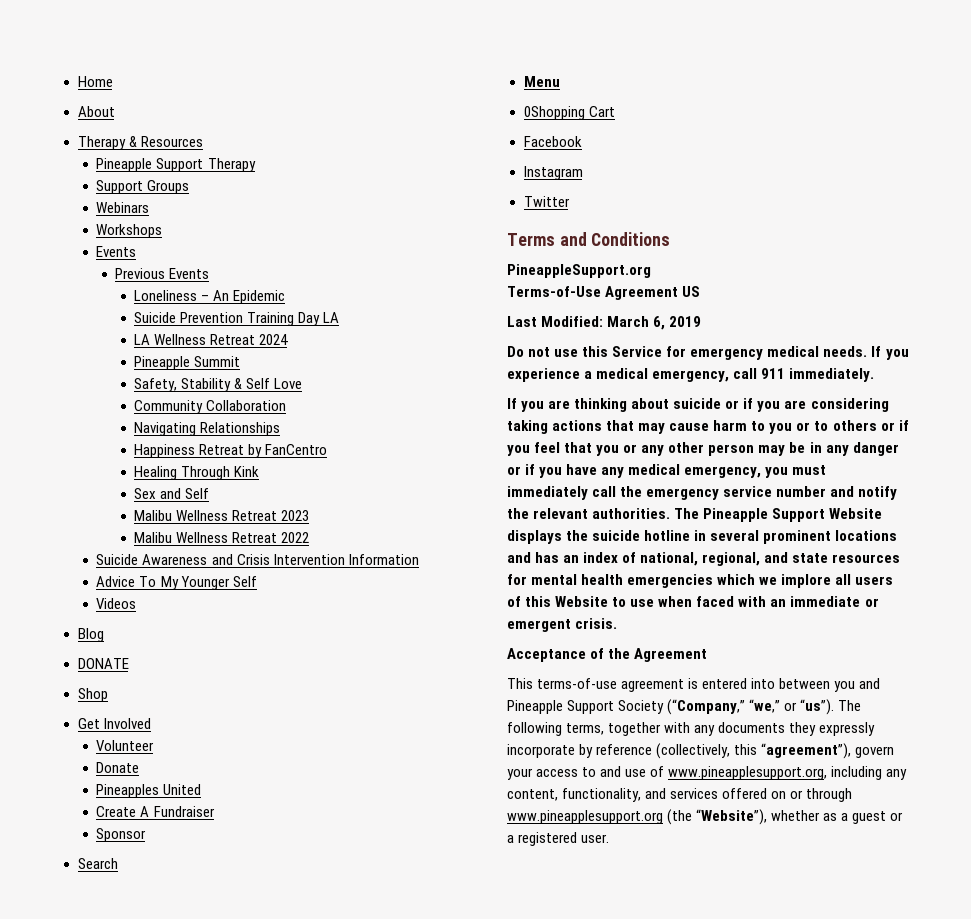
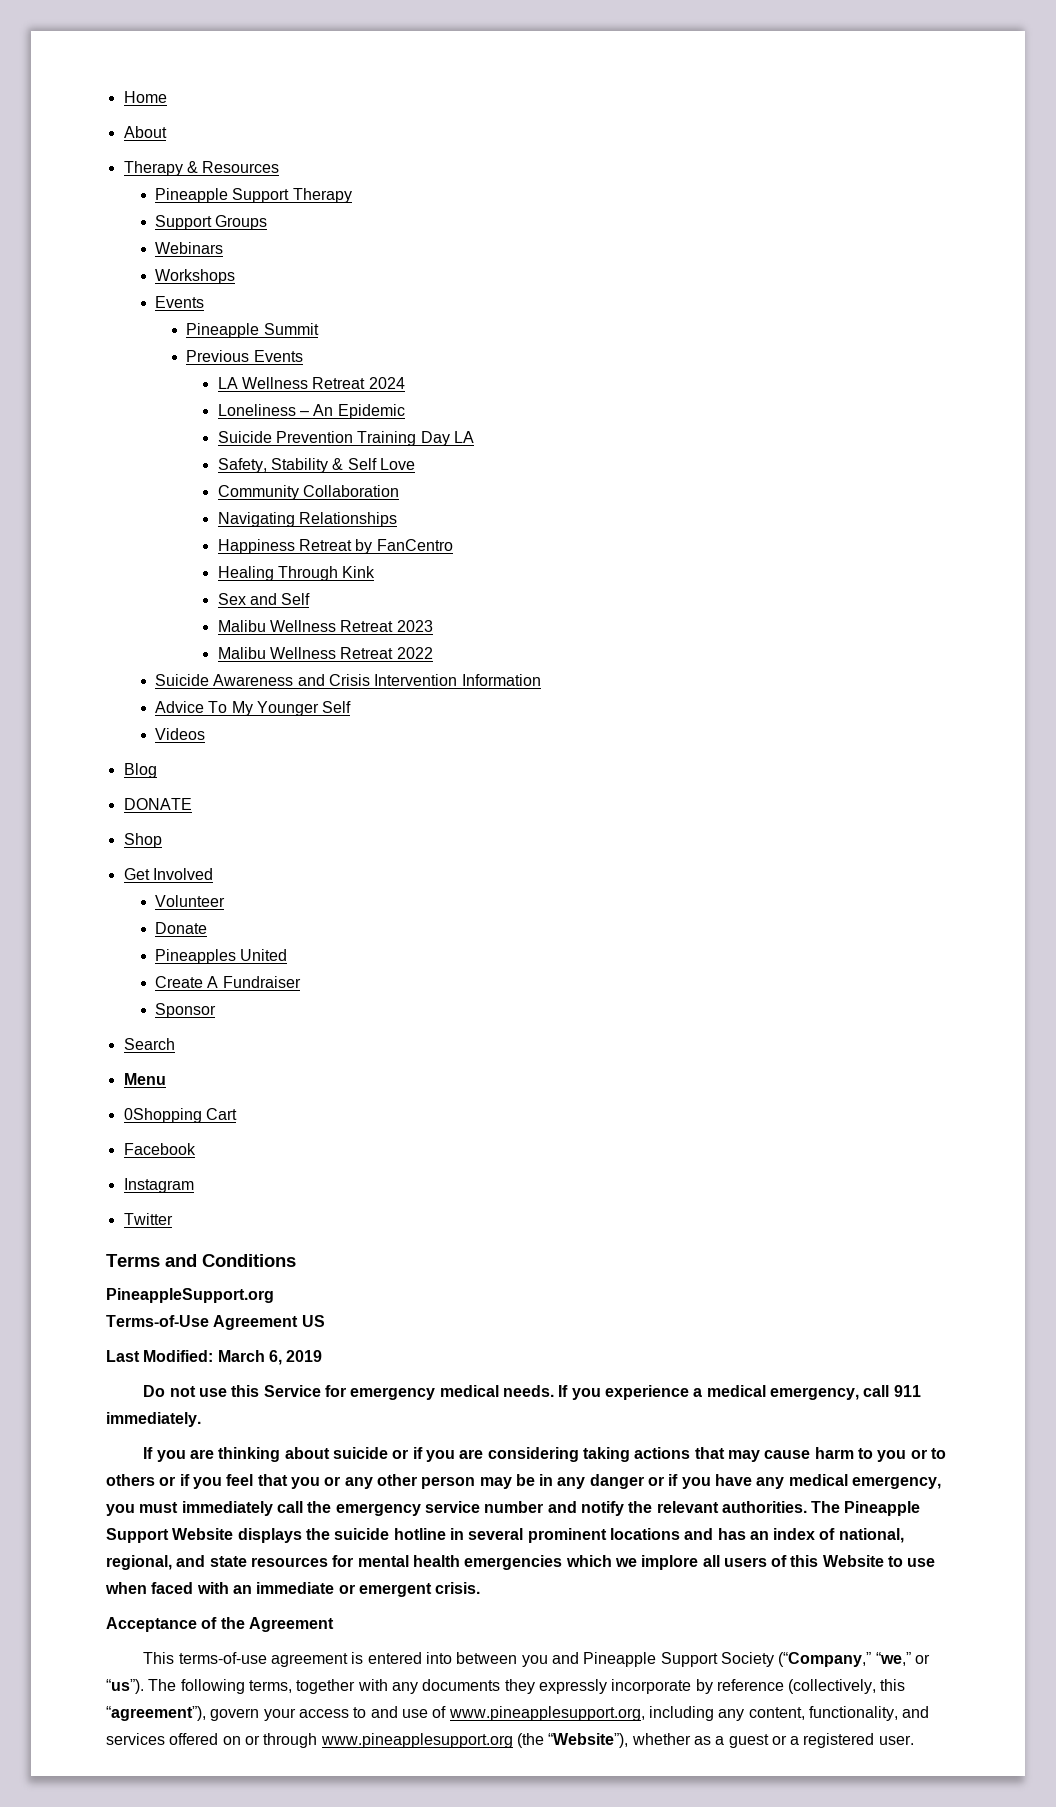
+ Pineapple Summit
+ LA Wellness Retreat 2024
- LA Wellness Retreat 2024
- Pineapple Summit

